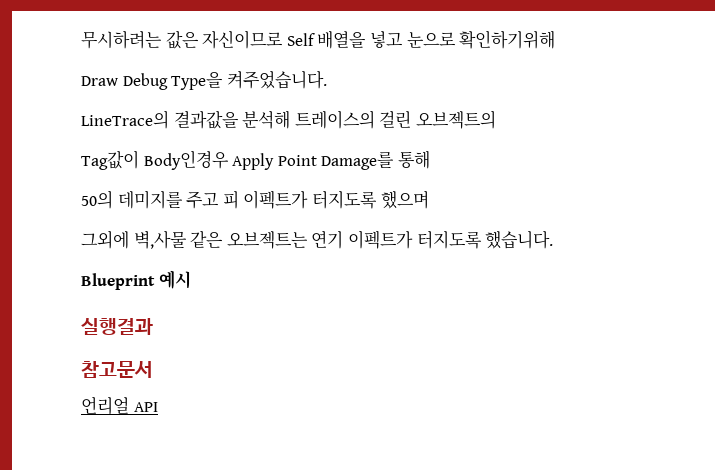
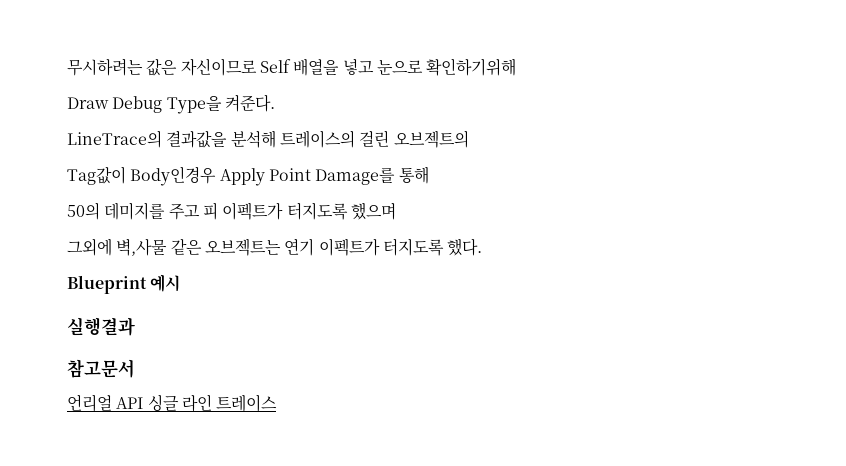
- Draw Debug Type을 켜주었습니다.
+ Draw Debug Type을 켜준다.
- 그외에 벽,사물 같은 오브젝트는 연기 이펙트가 터지도록 했습니다.
+ 그외에 벽,사물 같은 오브젝트는 연기 이펙트가 터지도록 했다.
- 언리얼 API
+ 언리얼 API 싱글 라인 트레이스

